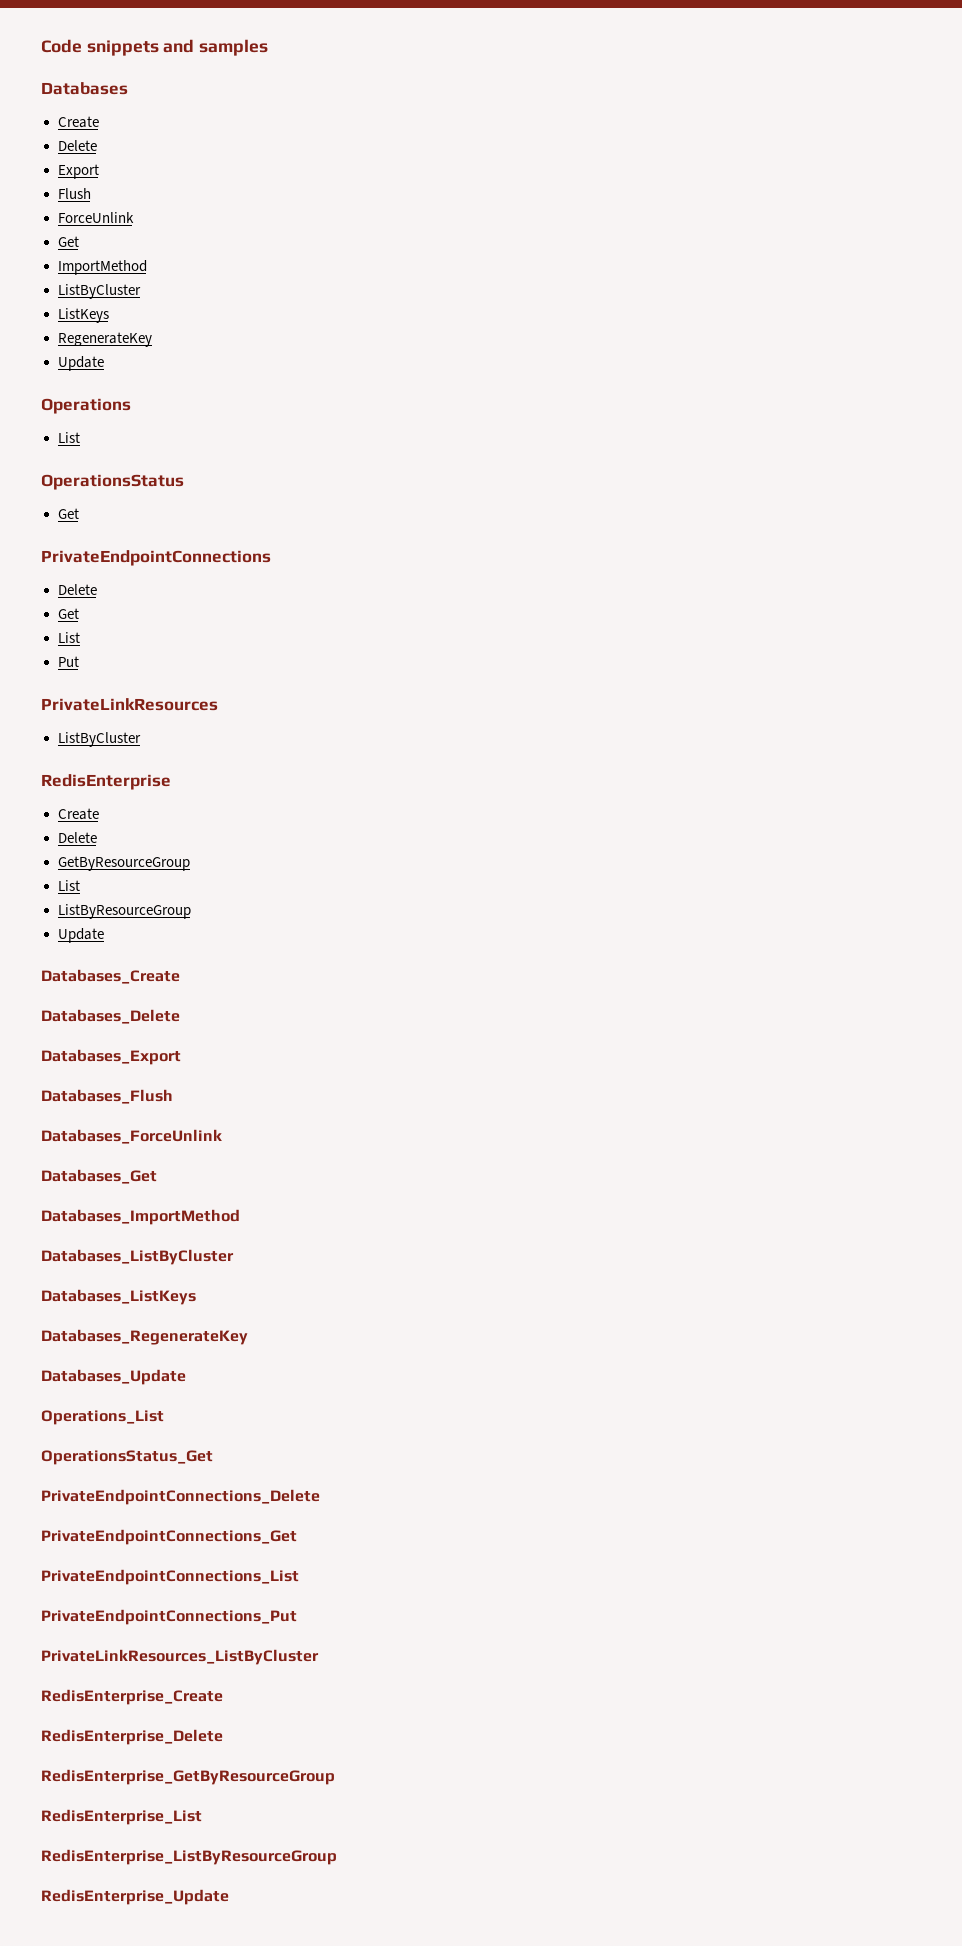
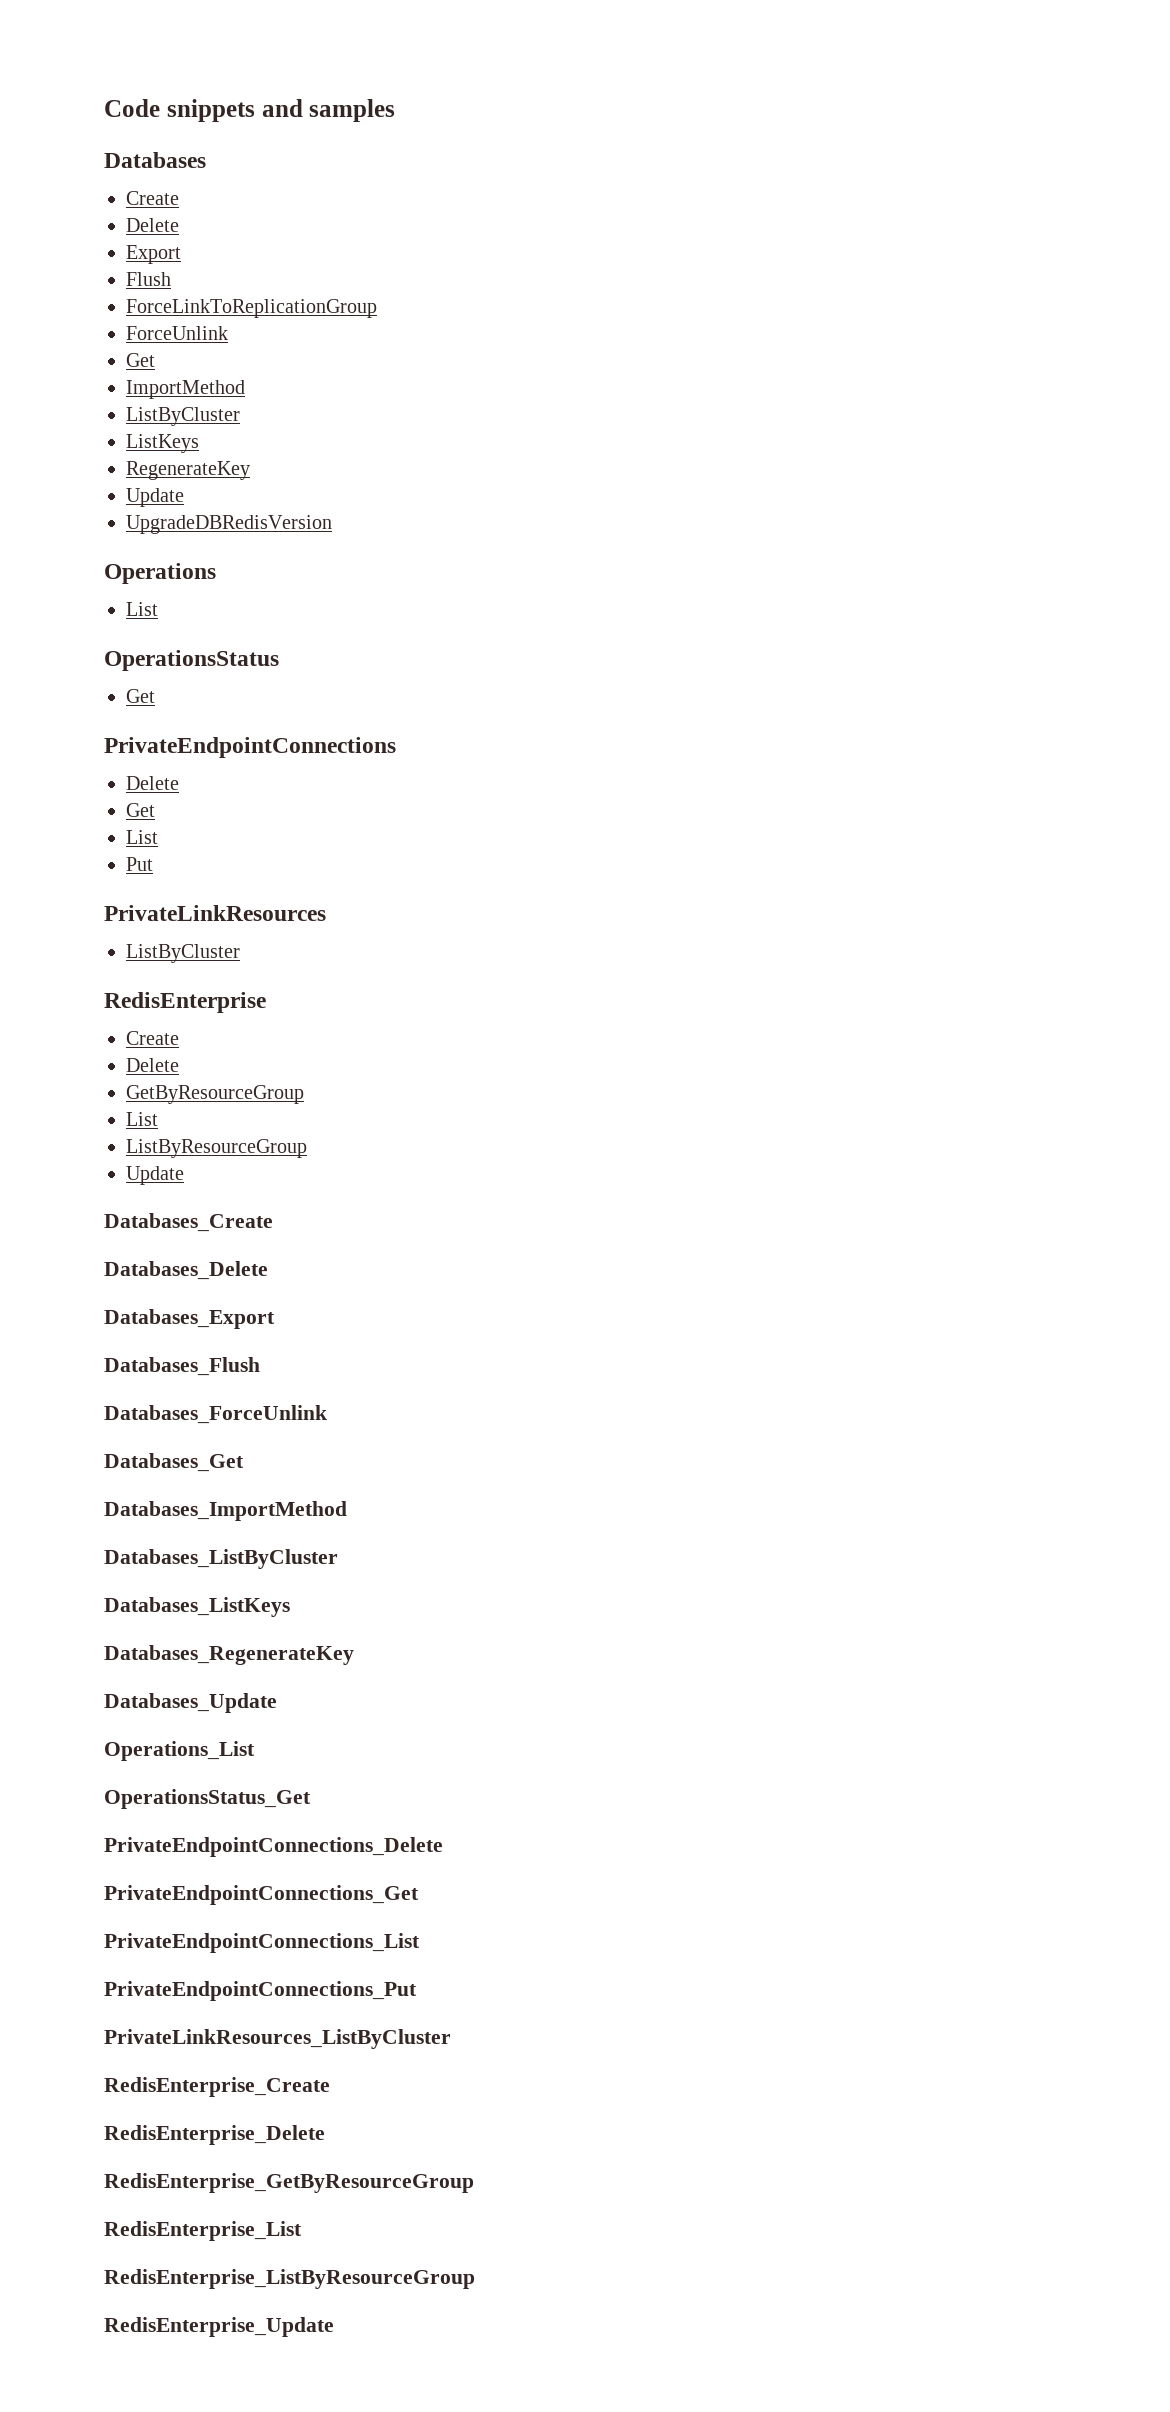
+ ForceLinkToReplicationGroup
+ UpgradeDBRedisVersion

